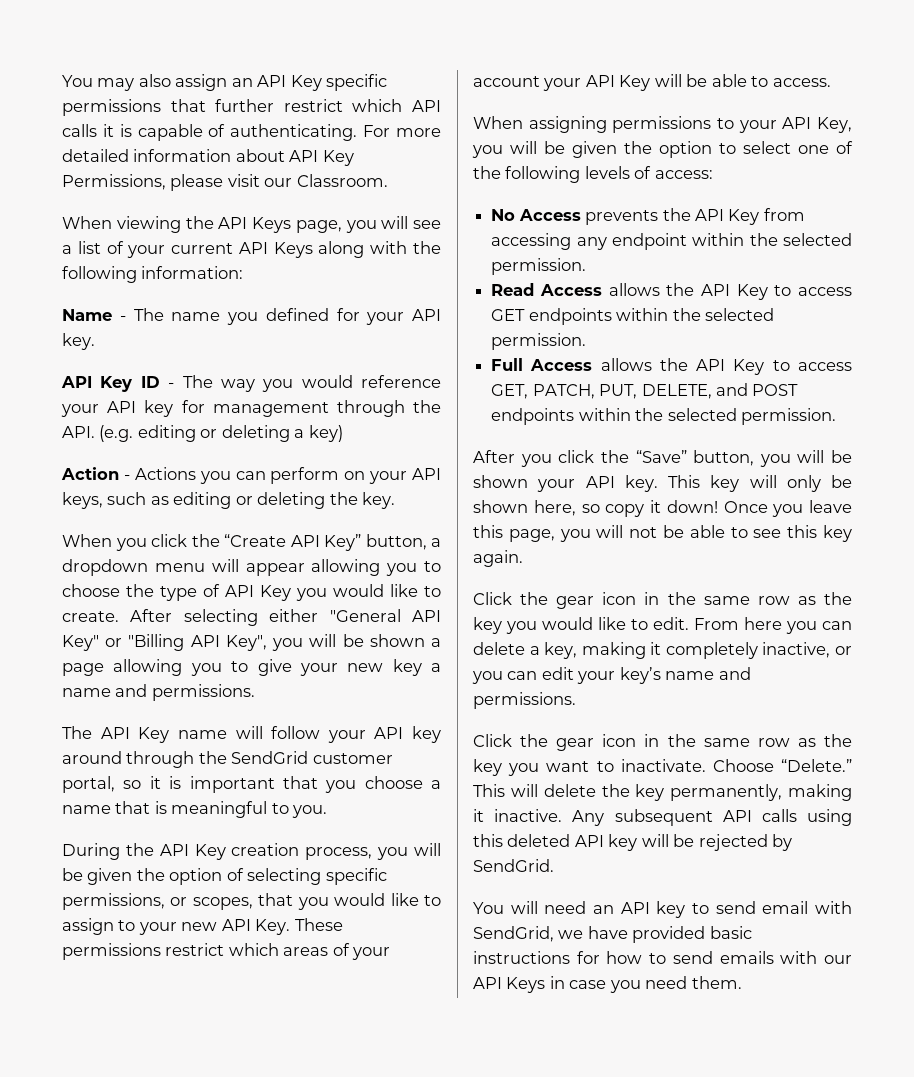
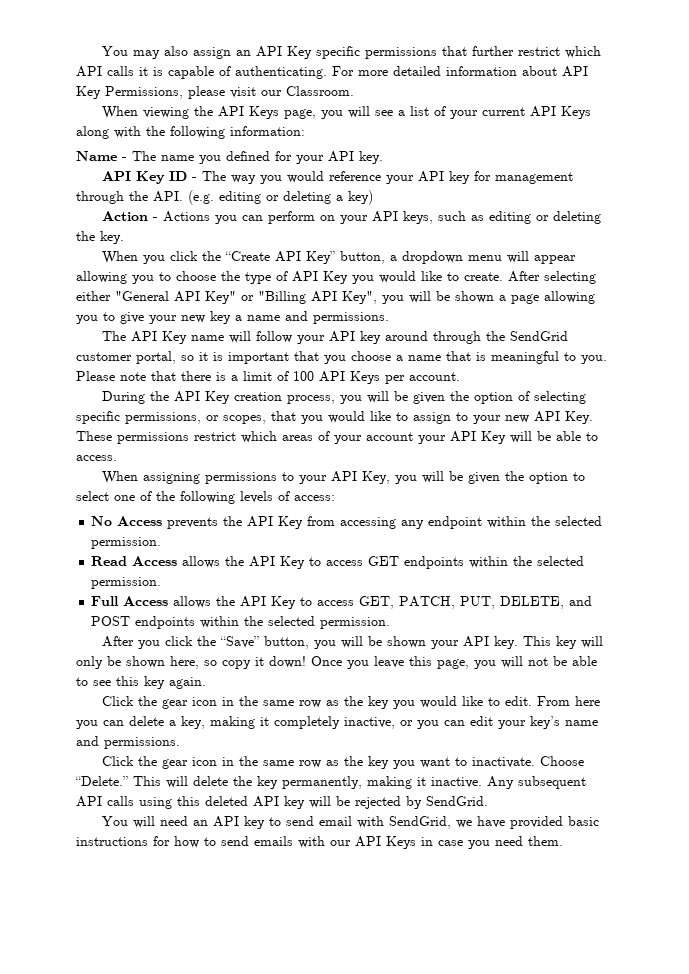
+ Please note that there is a limit of 100 API Keys per account.

